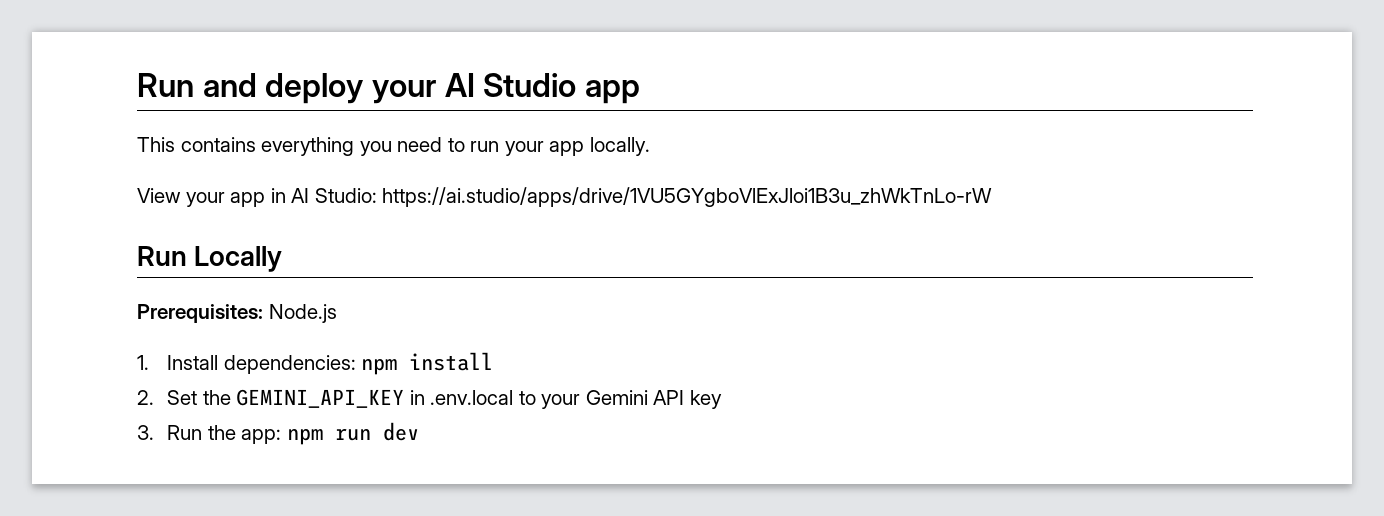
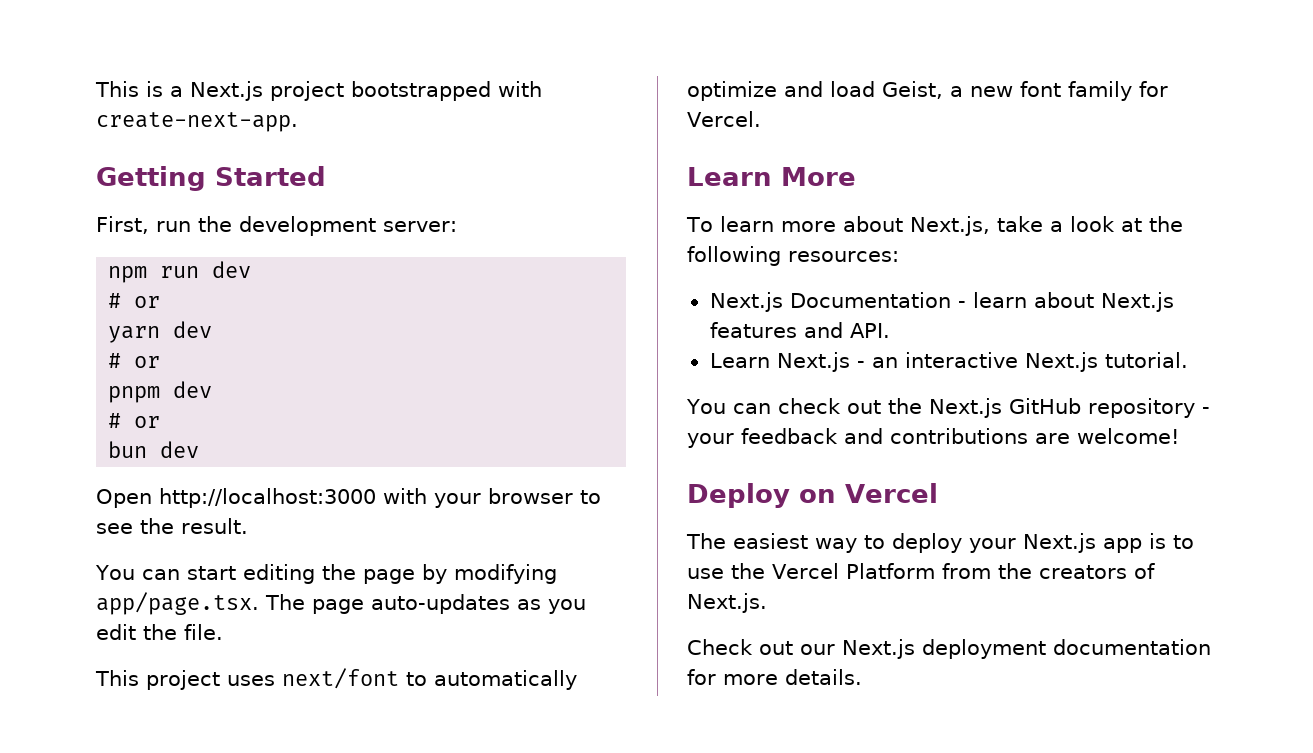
- Run and deploy your AI Studio app
- This contains everything you need to run your app locally.
- View your app in AI Studio: https://ai.studio/apps/drive/1VU5GYgboVlExJloi1B3u_zhWkTnLo-rW
- Run Locally
- Prerequisites: Node.js
- 1. Install dependencies: npm install
- 2. Set the GEMINI_API_KEY in .env.local to your Gemini API key
- 3. Run the app: npm run dev
+ This is a Next.js project bootstrapped with create-next-app.
+ Getting Started
+ First, run the development server:
+ npm run dev
+ # or
+ yarn dev
+ # or
+ pnpm dev
+ # or
+ bun dev
+ Open http://localhost:3000 with your browser to see the result.
+ You can start editing the page by modifying app/page.tsx. The page auto-updates as you edit the file.
+ This project uses next/font to automatically optimize and load Geist, a new font family for Vercel.
+ Learn More
+ To learn more about Next.js, take a look at the following resources:
+ Next.js Documentation - learn about Next.js features and API.
+ Learn Next.js - an interactive Next.js tutorial.
+ You can check out the Next.js GitHub repository - your feedback and contributions are welcome!
+ Deploy on Vercel
+ The easiest way to deploy your Next.js app is to use the Vercel Platform from the creators of Next.js.
+ Check out our Next.js deployment documentation for more details.

